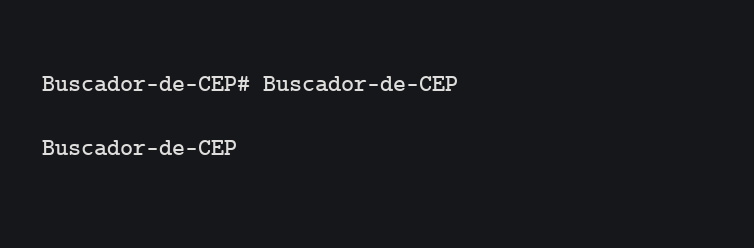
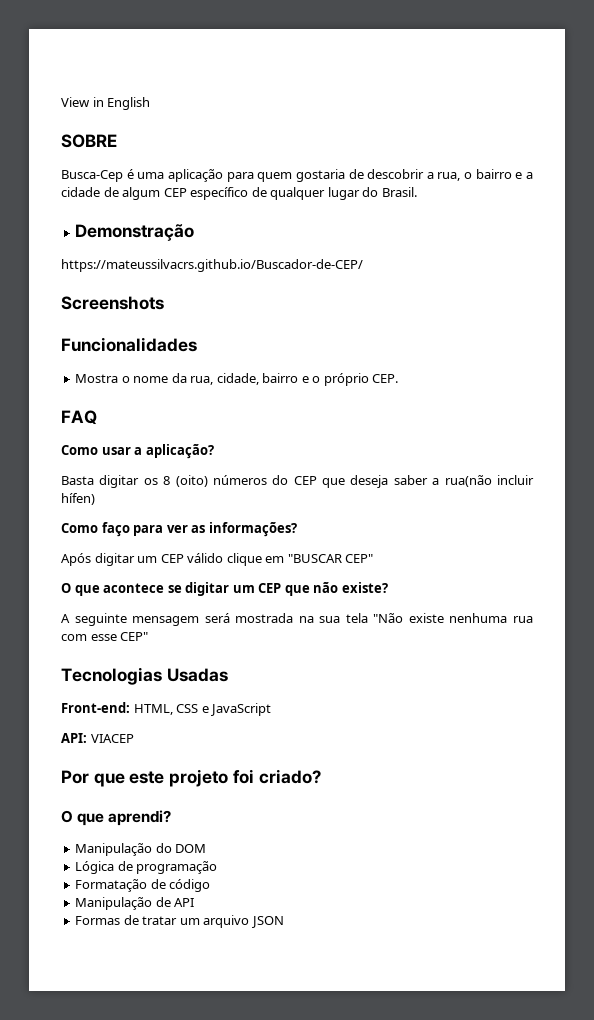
- Buscador-de-CEP# Buscador-de-CEP
- Buscador-de-CEP
+ View in English
+ SOBRE
+ Busca-Cep é uma aplicação para quem gostaria de descobrir a rua, o bairro e a cidade de algum CEP específico de qualquer lugar do Brasil.
+ Demonstração
+ https://mateussilvacrs.github.io/Buscador-de-CEP/
+ Screenshots
+ Funcionalidades
+ Mostra o nome da rua, cidade, bairro e o próprio CEP.
+ FAQ
+ Como usar a aplicação?
+ Basta digitar os 8 (oito) números do CEP que deseja saber a rua(não incluir hífen)
+ Como faço para ver as informações?
+ Após digitar um CEP válido clique em "BUSCAR CEP"
+ O que acontece se digitar um CEP que não existe?
+ A seguinte mensagem será mostrada na sua tela "Não existe nenhuma rua com esse CEP"
+ Tecnologias Usadas
+ Front-end: HTML, CSS e JavaScript
+ API: VIACEP
+ Por que este projeto foi criado?
+ O que aprendi?
+ Manipulação do DOM
+ Lógica de programação
+ Formatação de código
+ Manipulação de API
+ Formas de tratar um arquivo JSON

